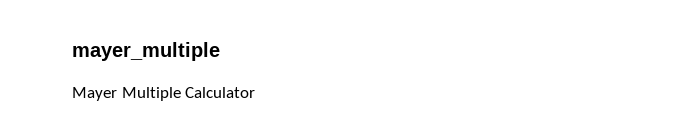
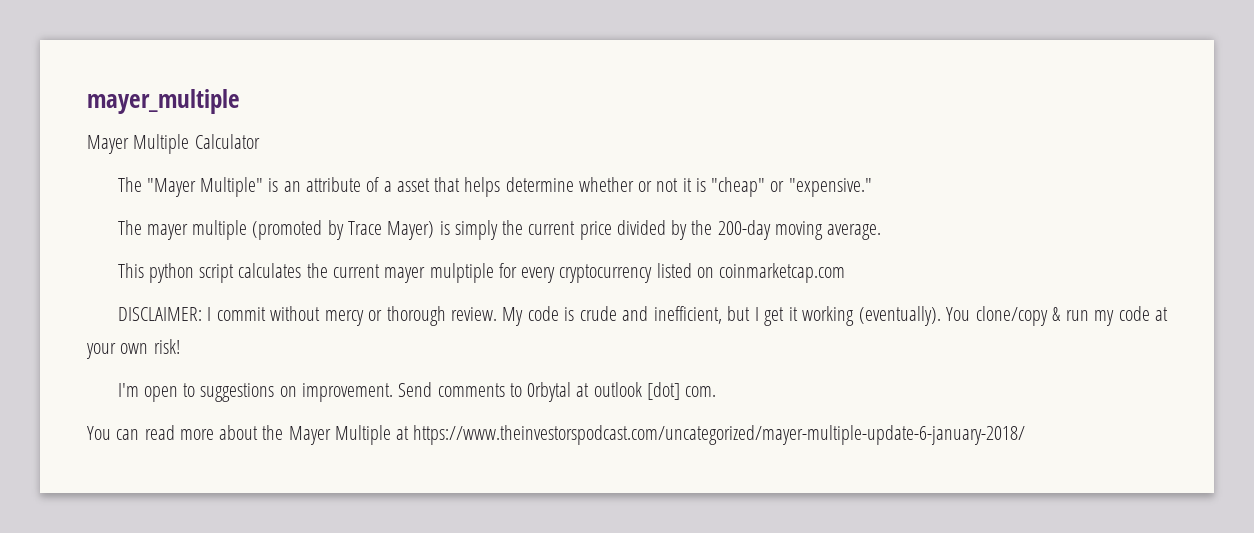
+ The "Mayer Multiple" is an attribute of a asset that helps determine whether or not it is "cheap" or "expensive."
+ The mayer multiple (promoted by Trace Mayer) is simply the current price divided by the 200-day moving average.
+ This python script calculates the current mayer mulptiple for every cryptocurrency listed on coinmarketcap.com
+ DISCLAIMER: I commit without mercy or thorough review. My code is crude and inefficient, but I get it working (eventually). You clone/copy & run my code at your own risk!
+ I'm open to suggestions on improvement. Send comments to 0rbytal at outlook [dot] com.
+ You can read more about the Mayer Multiple at https://www.theinvestorspodcast.com/uncategorized/mayer-multiple-update-6-january-2018/

